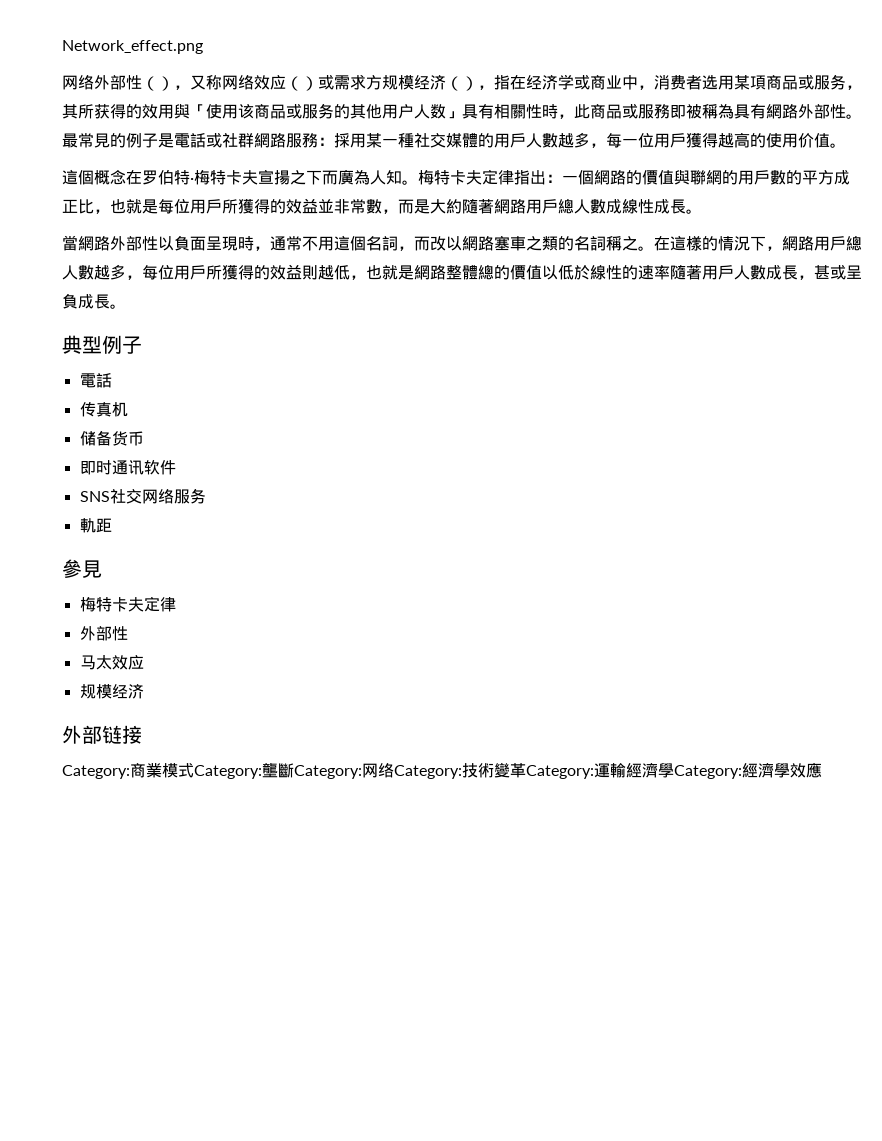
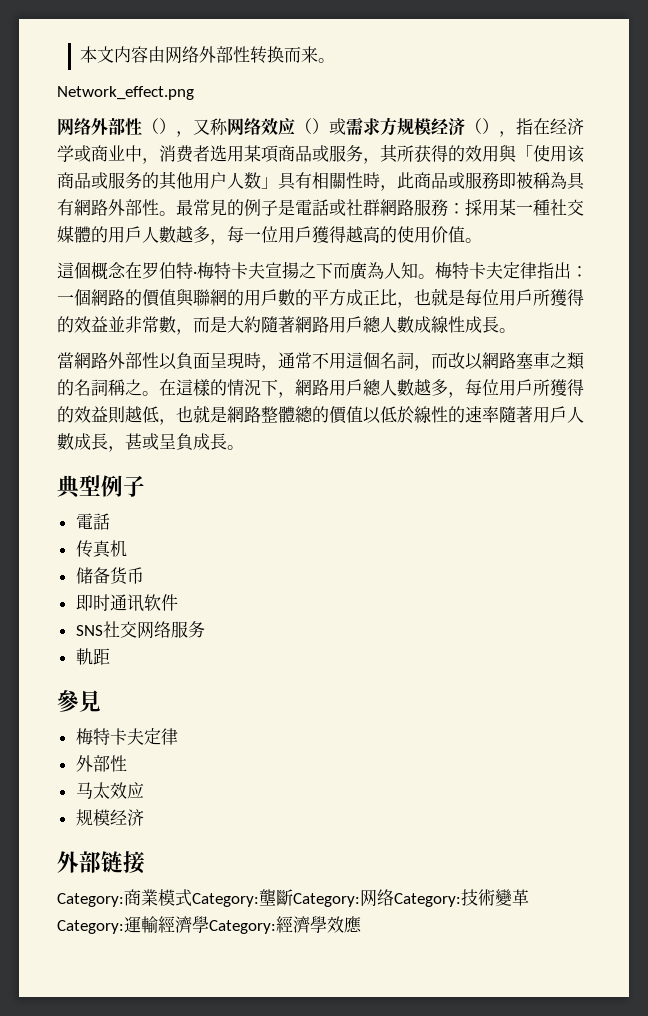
+ 本文内容由网络外部性转换而来。

